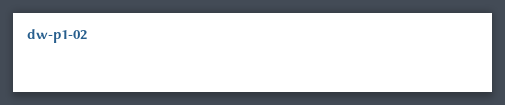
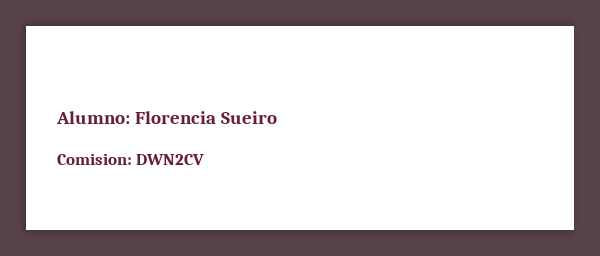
- dw-p1-02
+ Alumno: Florencia Sueiro
+ Comision: DWN2CV

